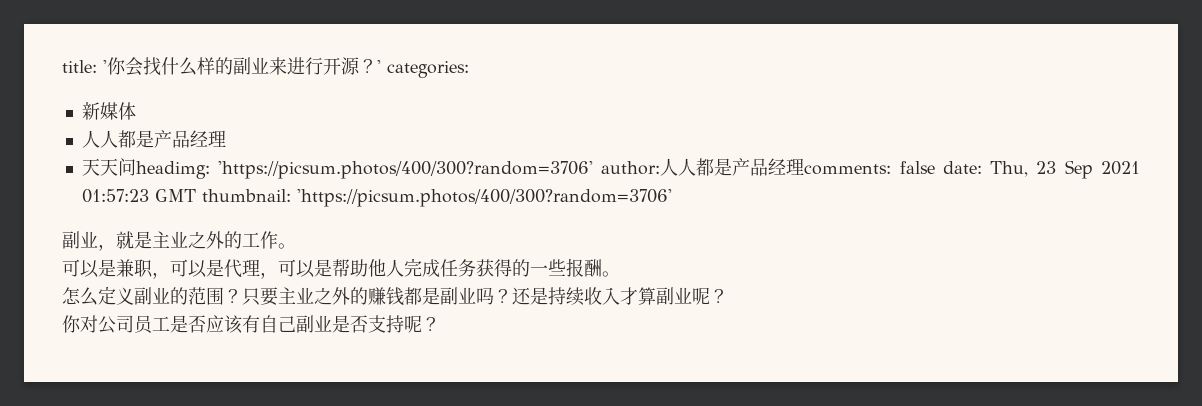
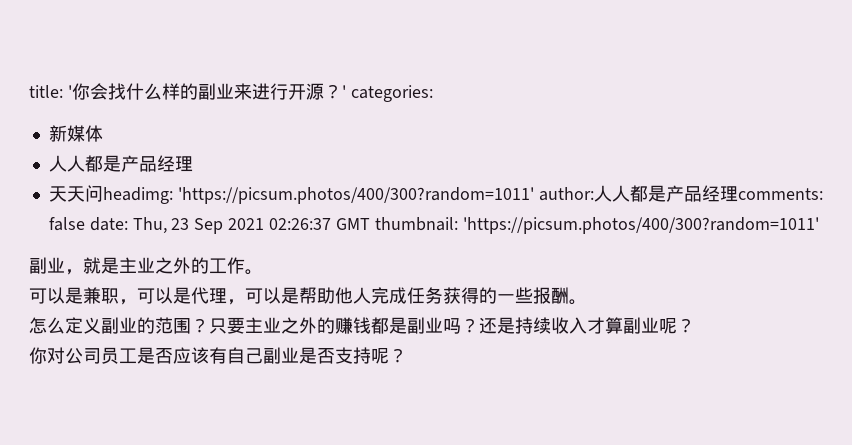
- 天天问headimg: 'https://picsum.photos/400/300?random=3706' author:人人都是产品经理comments: false date: Thu, 23 Sep 2021 01:57:23 GMT thumbnail: 'https://picsum.photos/400/300?random=3706'
+ 天天问headimg: 'https://picsum.photos/400/300?random=1011' author:人人都是产品经理comments: false date: Thu, 23 Sep 2021 02:26:37 GMT thumbnail: 'https://picsum.photos/400/300?random=1011'

